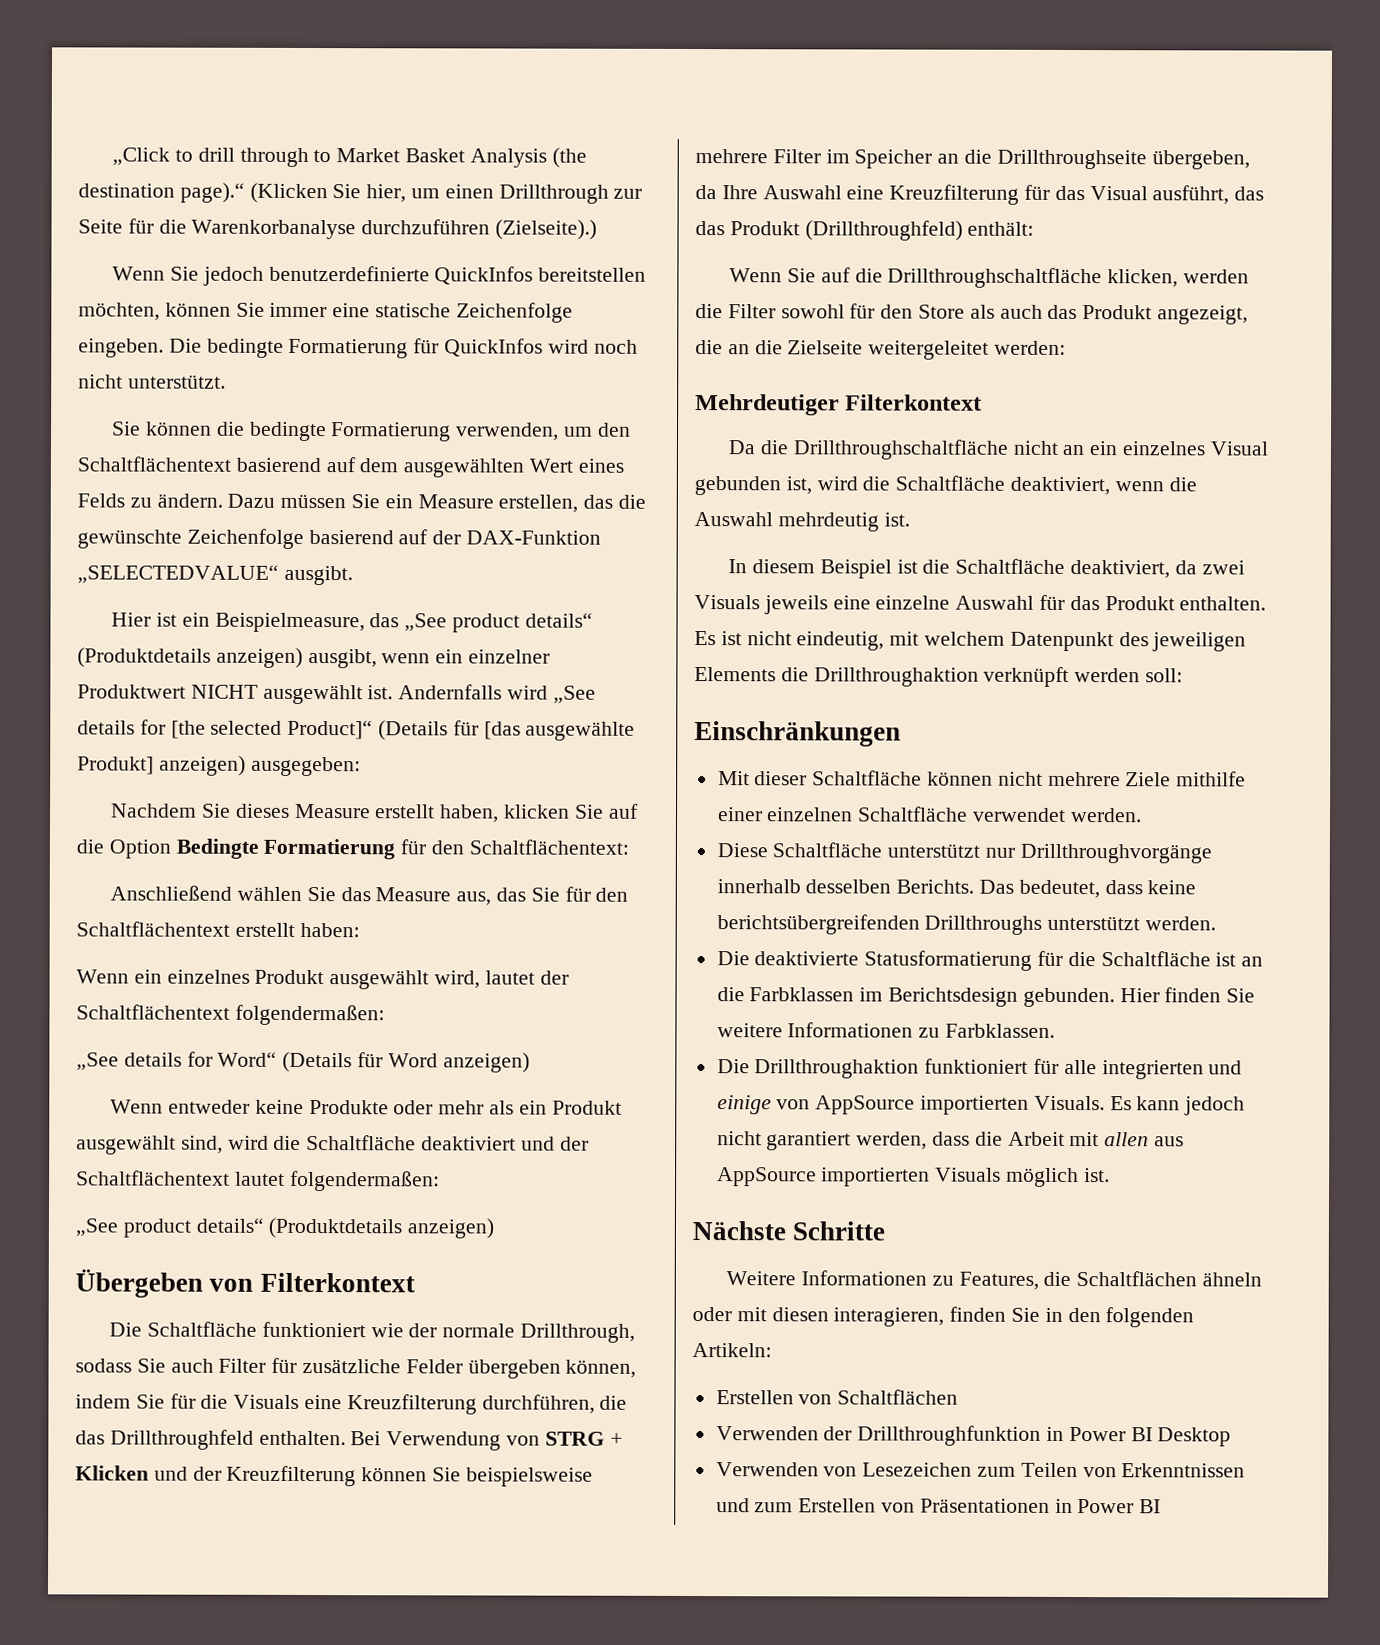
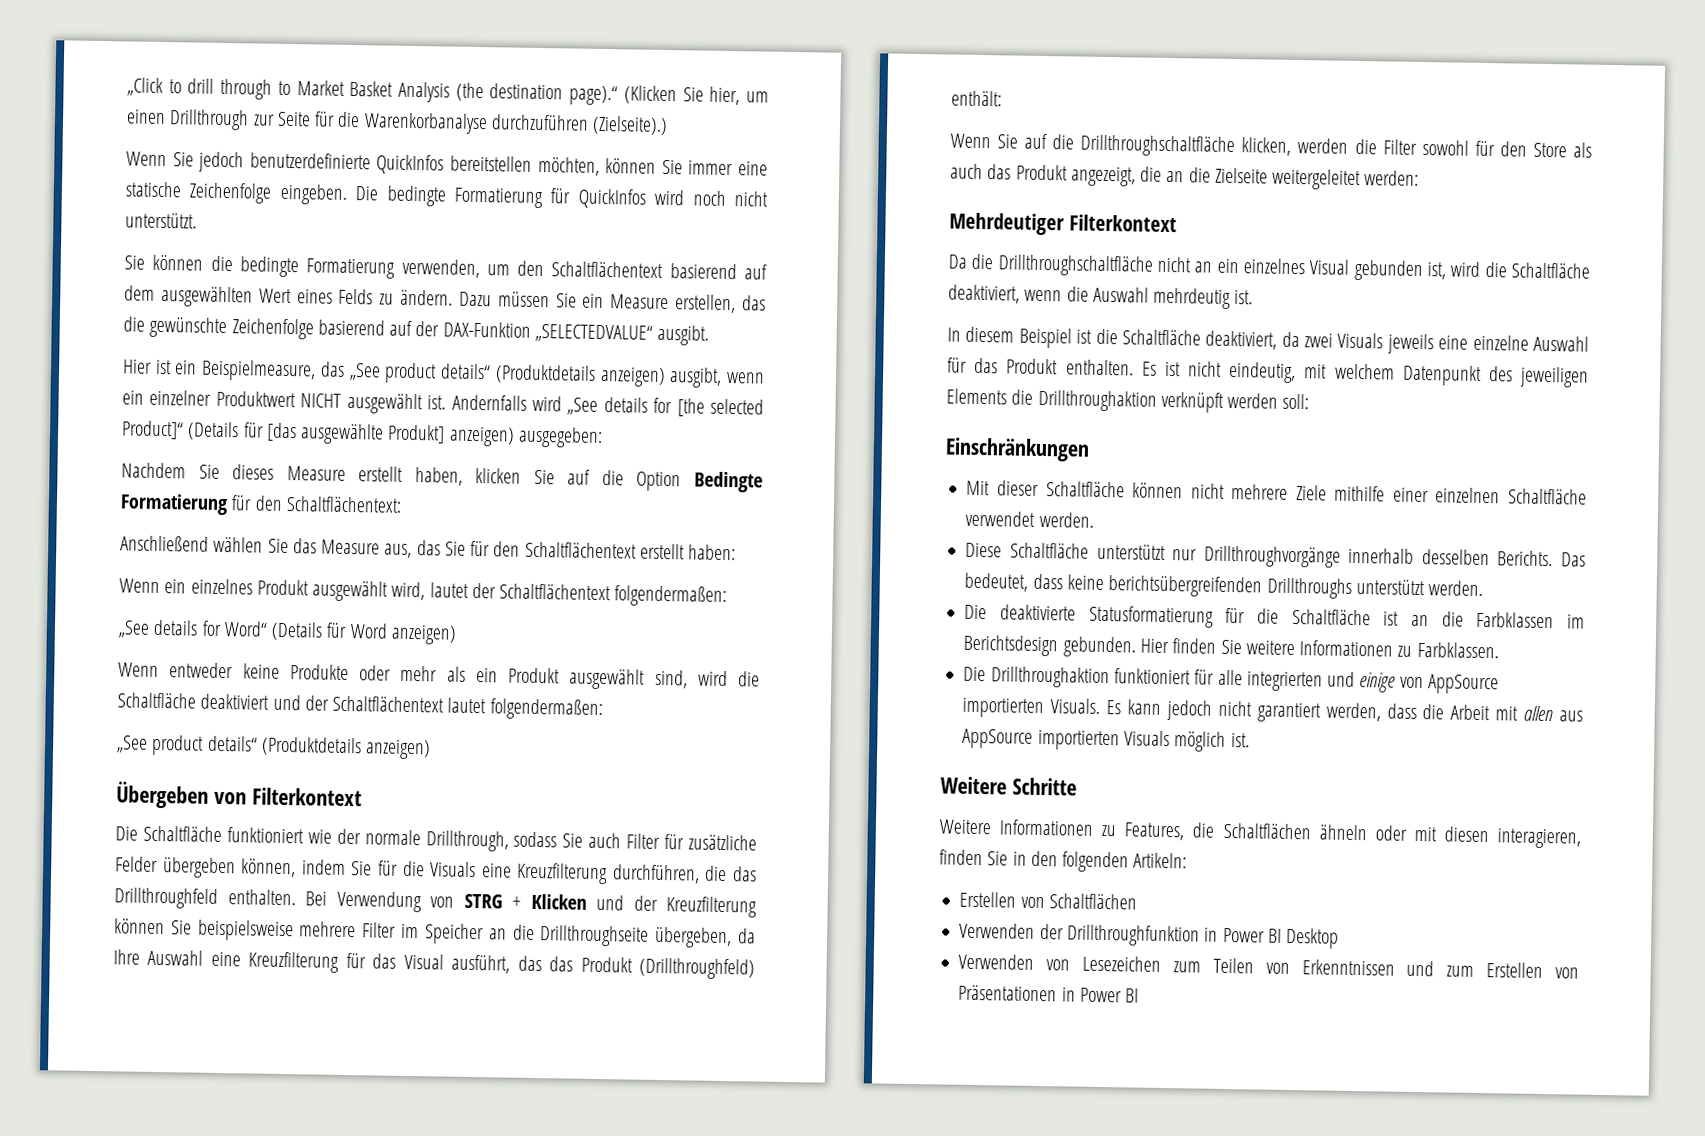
- Nächste Schritte
+ Weitere Schritte

